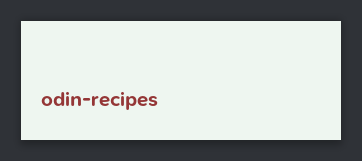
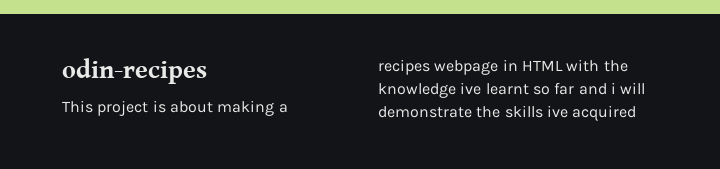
+ This project is about making a recipes webpage in HTML with the knowledge ive learnt so far and i will demonstrate the skills ive acquired

